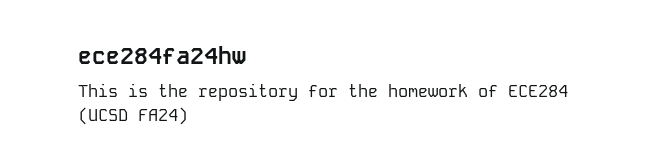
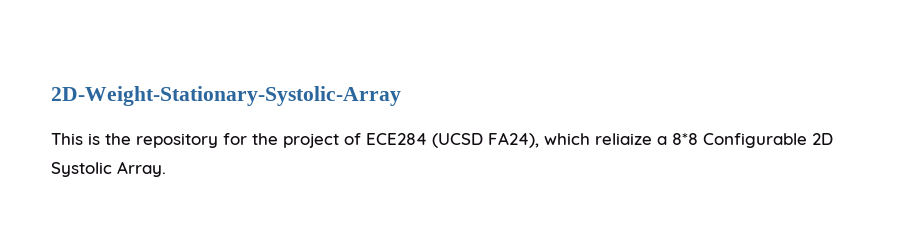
- ece284fa24hw
+ 2D-Weight-Stationary-Systolic-Array
- This is the repository for the homework of ECE284 (UCSD FA24)
+ This is the repository for the project of ECE284 (UCSD FA24), which reliaize a 8*8 Configurable 2D Systolic Array.

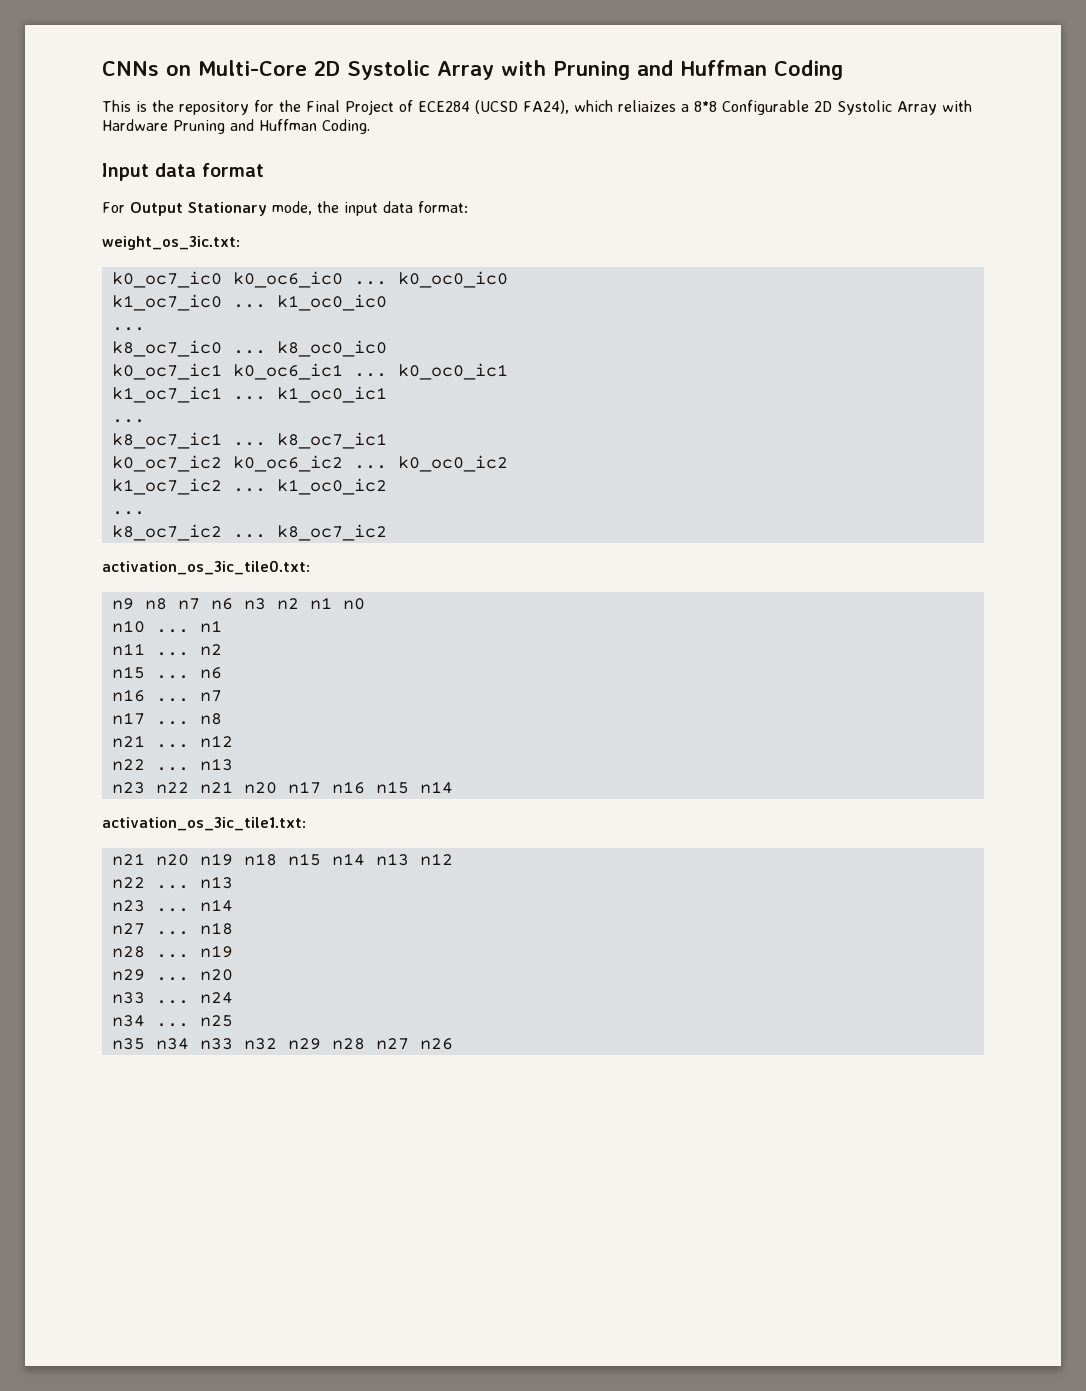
- 2D-Weight-Stationary-Systolic-Array
+ CNNs on Multi-Core 2D Systolic Array with Pruning and Huffman Coding
- This is the repository for the project of ECE284 (UCSD FA24), which reliaize a 8*8 Configurable 2D Systolic Array.
+ This is the repository for the Final Project of ECE284 (UCSD FA24), which reliaizes a 8*8 Configurable 2D Systolic Array with Hardware Pruning and Huffman Coding.
+ Input data format
+ For Output Stationary mode, the input data format:
+ weight_os_3ic.txt:
+ k0_oc7_ic0 k0_oc6_ic0 ... k0_oc0_ic0
+ k1_oc7_ic0 ... k1_oc0_ic0
+ ...
+ k8_oc7_ic0 ... k8_oc0_ic0
+ k0_oc7_ic1 k0_oc6_ic1 ... k0_oc0_ic1
+ k1_oc7_ic1 ... k1_oc0_ic1
+ ...
+ k8_oc7_ic1 ... k8_oc7_ic1
+ k0_oc7_ic2 k0_oc6_ic2 ... k0_oc0_ic2
+ k1_oc7_ic2 ... k1_oc0_ic2
+ ...
+ k8_oc7_ic2 ... k8_oc7_ic2
+ activation_os_3ic_tile0.txt:
+ n9 n8 n7 n6 n3 n2 n1 n0
+ n10 ... n1
+ n11 ... n2
+ n15 ... n6
+ n16 ... n7
+ n17 ... n8
+ n21 ... n12
+ n22 ... n13
+ n23 n22 n21 n20 n17 n16 n15 n14
+ activation_os_3ic_tile1.txt:
+ n21 n20 n19 n18 n15 n14 n13 n12
+ n22 ... n13
+ n23 ... n14
+ n27 ... n18
+ n28 ... n19
+ n29 ... n20
+ n33 ... n24
+ n34 ... n25
+ n35 n34 n33 n32 n29 n28 n27 n26

